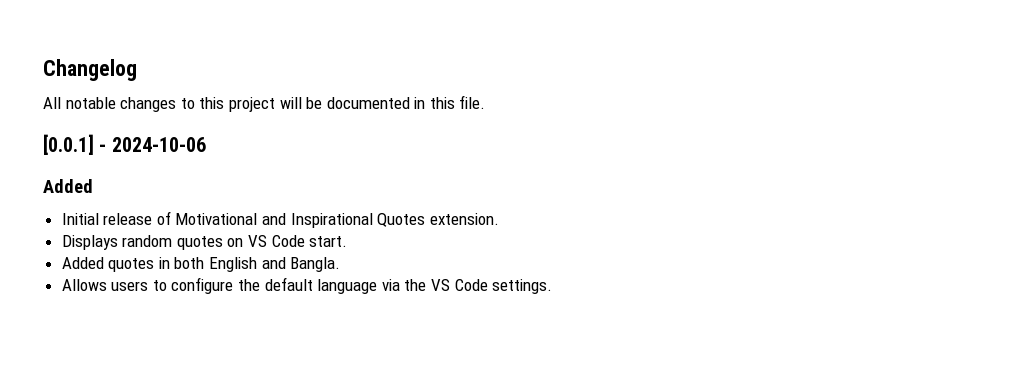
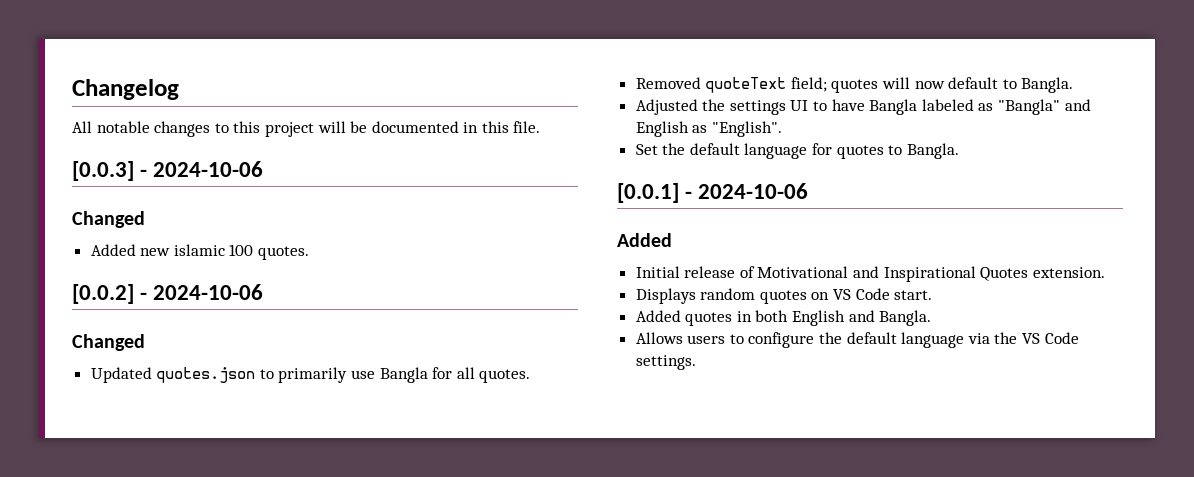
+ [0.0.3] - 2024-10-06
+ Changed
+ Added new islamic 100 quotes.
+ [0.0.2] - 2024-10-06
+ Changed
+ Updated quotes.json to primarily use Bangla for all quotes.
+ Removed quoteText field; quotes will now default to Bangla.
+ Adjusted the settings UI to have Bangla labeled as "Bangla" and English as "English".
+ Set the default language for quotes to Bangla.

